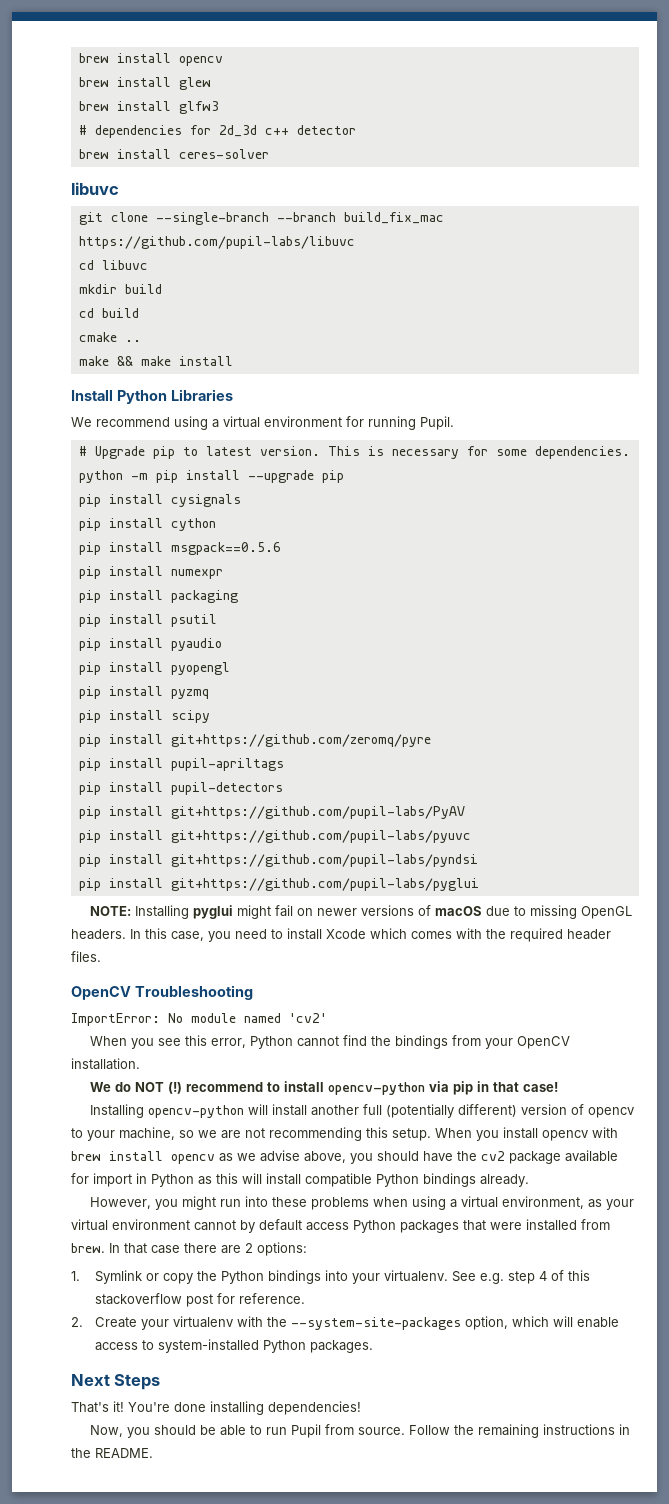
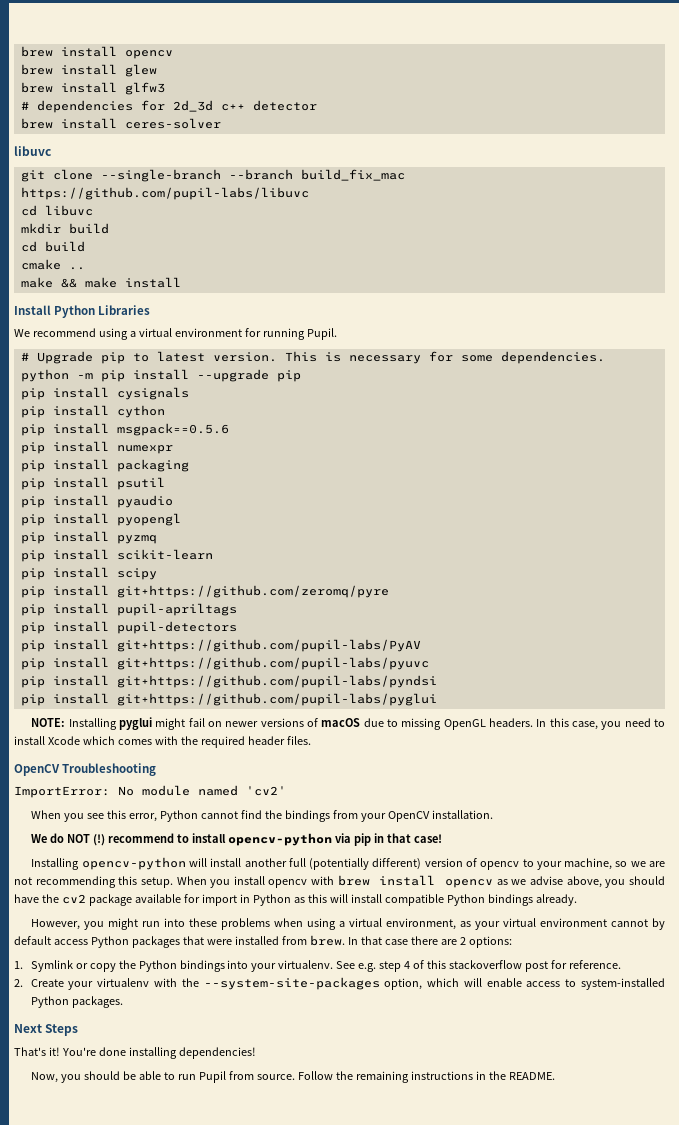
+ pip install scikit-learn

